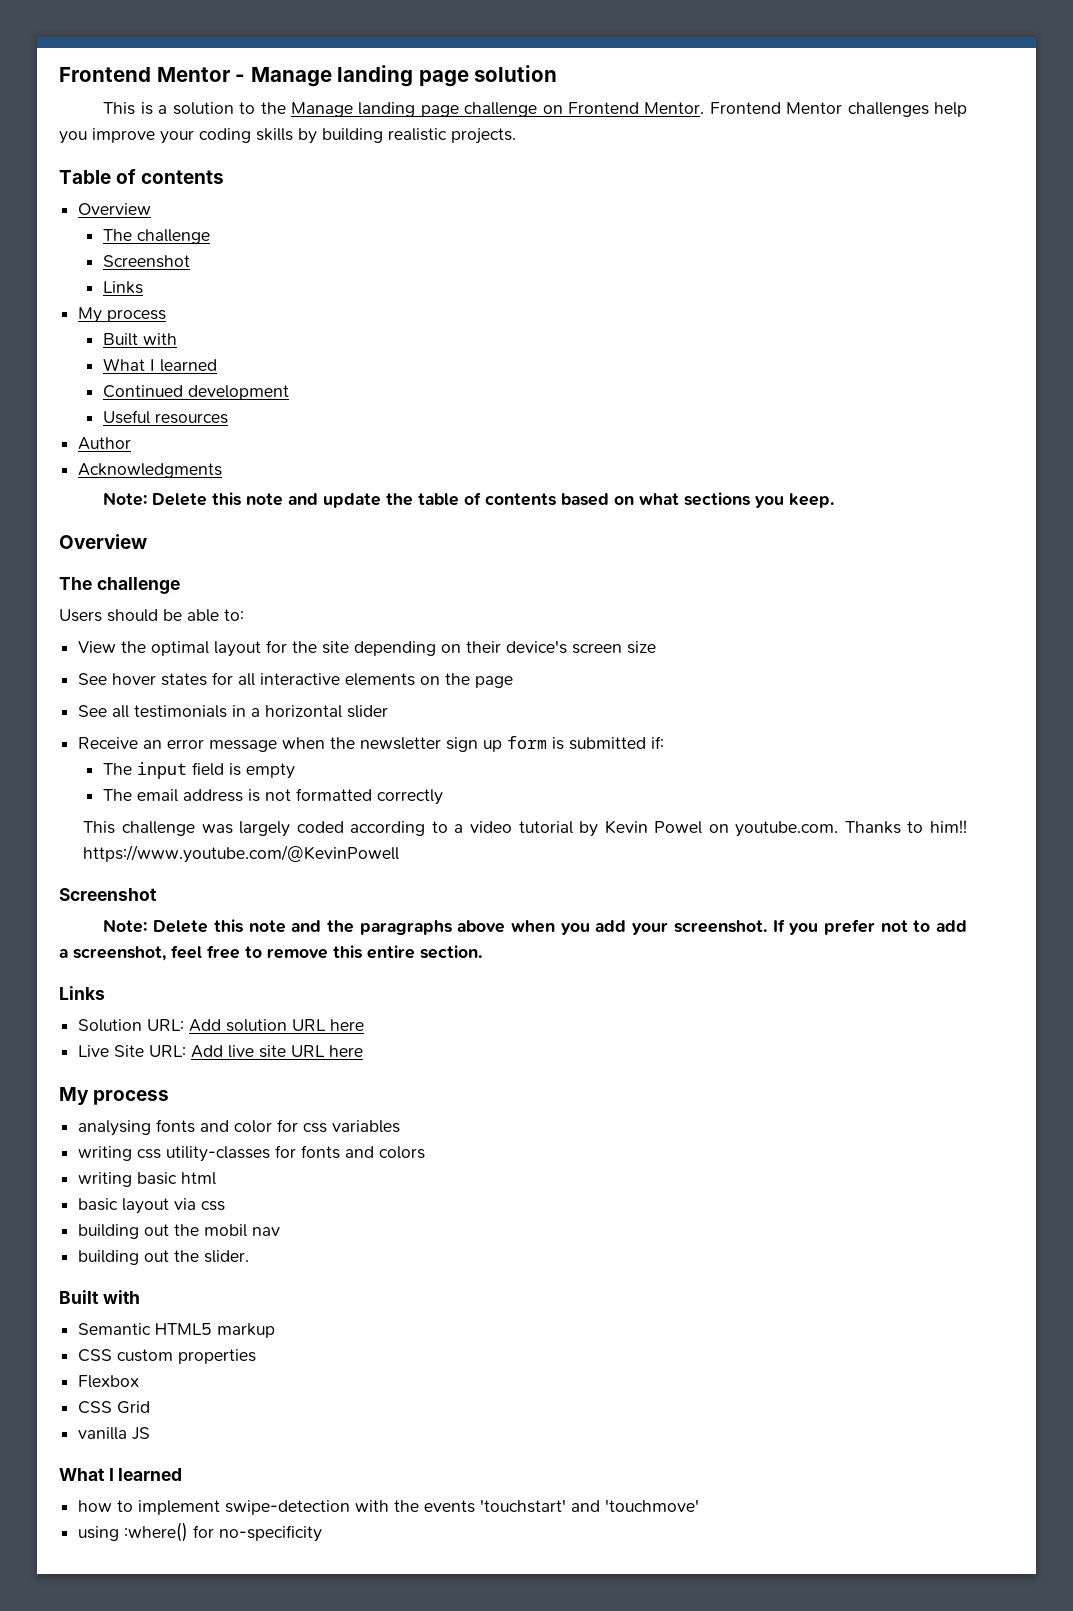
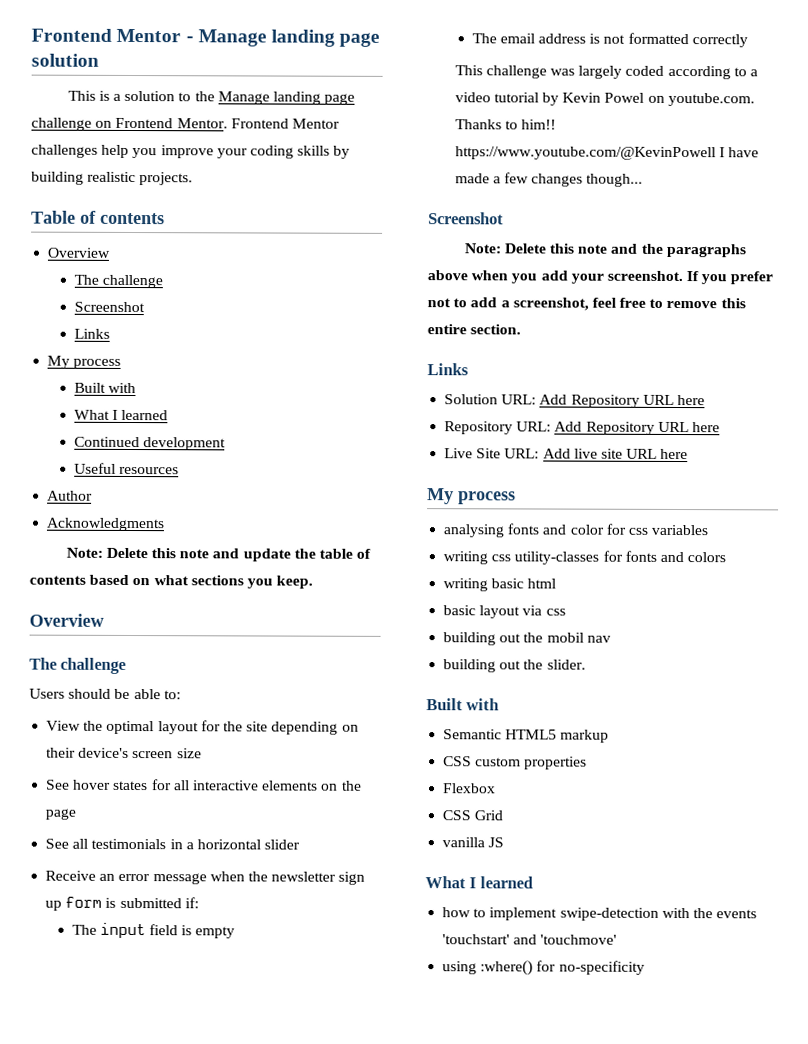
- This challenge was largely coded according to a video tutorial by Kevin Powel on youtube.com. Thanks to him!! https://www.youtube.com/@KevinPowell
+ This challenge was largely coded according to a video tutorial by Kevin Powel on youtube.com. Thanks to him!! https://www.youtube.com/@KevinPowell I have made a few changes though...
- Solution URL: Add solution URL here
+ Solution URL: Add Repository URL here
+ Repository URL: Add Repository URL here

